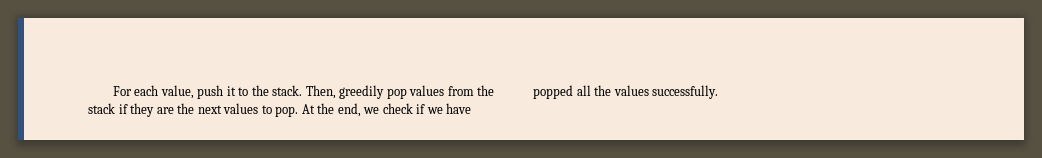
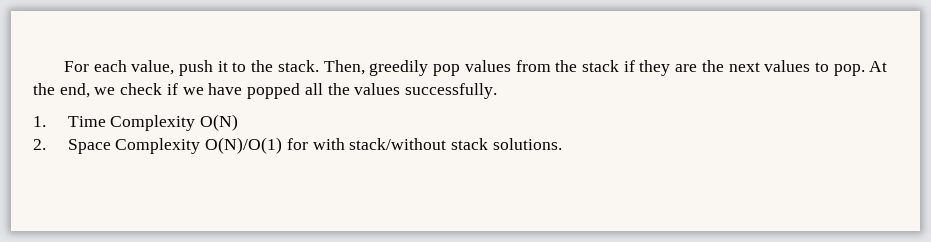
+ 1. Time Complexity O(N)
+ 2. Space Complexity O(N)/O(1) for with stack/without stack solutions.

